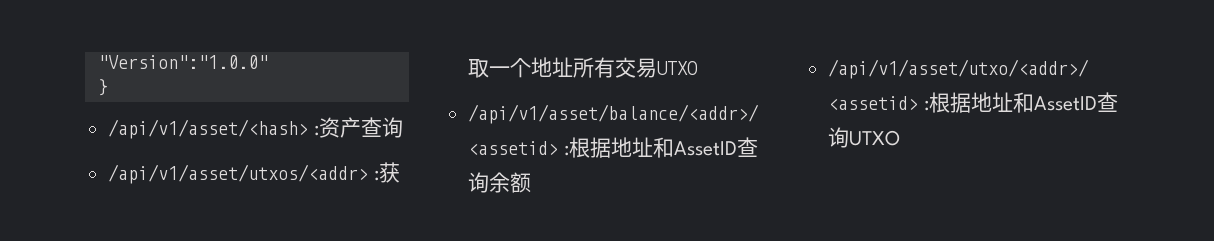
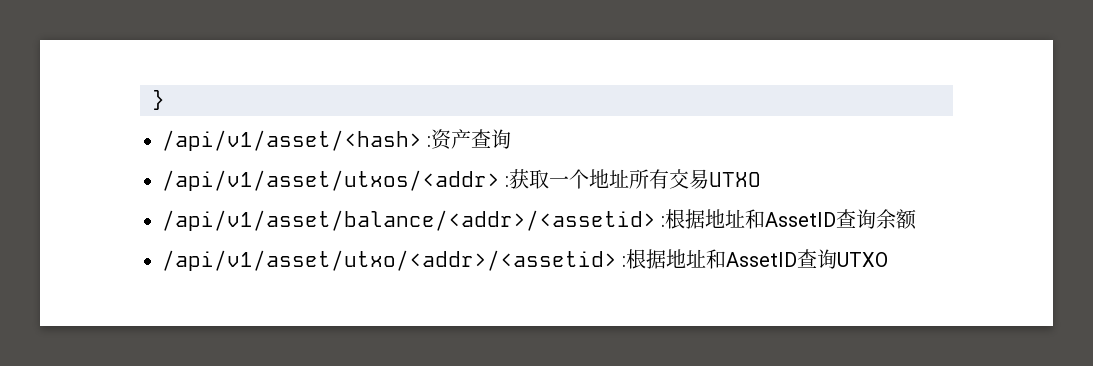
- "Version":"1.0.0"

